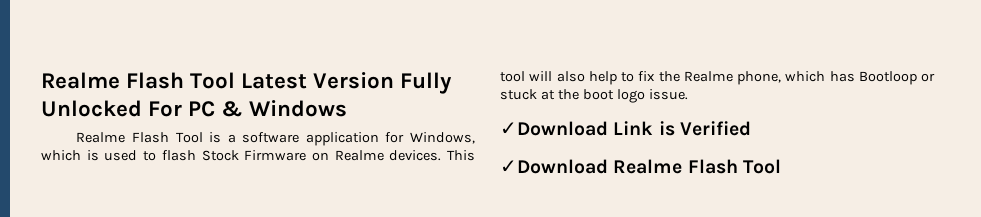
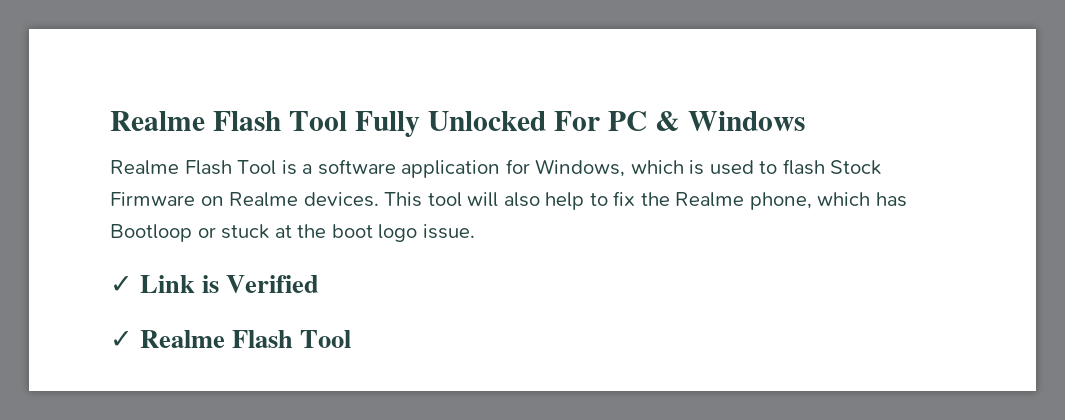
- Realme Flash Tool Latest Version Fully Unlocked For PC & Windows
+ Realme Flash Tool Fully Unlocked For PC & Windows
- ✓Download Link is Verified
+ ✓ Link is Verified
- ✓Download Realme Flash Tool
+ ✓ Realme Flash Tool

